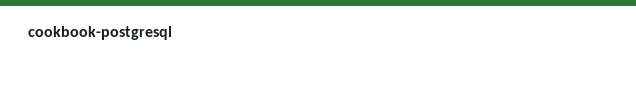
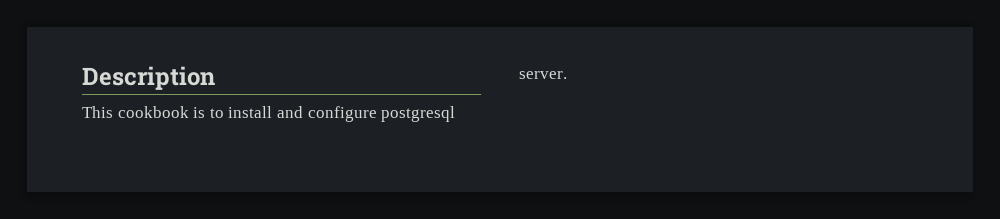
- cookbook-postgresql
+ Description
+ This cookbook is to install and configure postgresql server.

